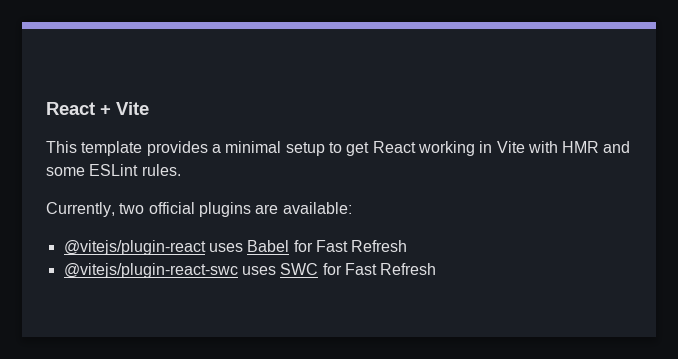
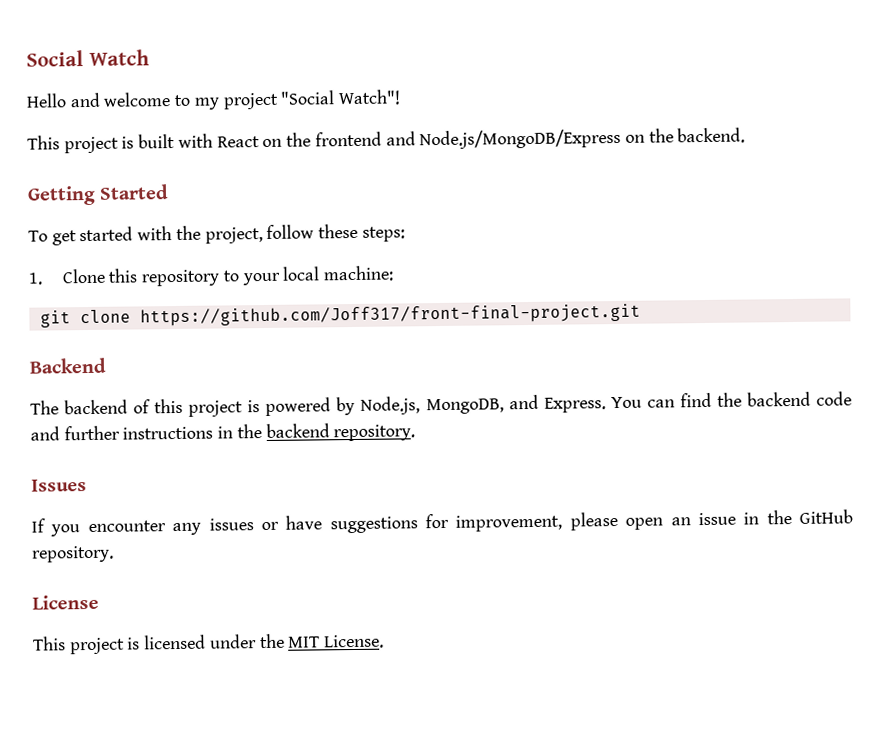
- React + Vite
- This template provides a minimal setup to get React working in Vite with HMR and some ESLint rules.
- Currently, two official plugins are available:
- @vitejs/plugin-react uses Babel for Fast Refresh
- @vitejs/plugin-react-swc uses SWC for Fast Refresh
+ Social Watch
+ Hello and welcome to my project "Social Watch"!
+ This project is built with React on the frontend and Node.js/MongoDB/Express on the backend.
+ Getting Started
+ To get started with the project, follow these steps:
+ 1. Clone this repository to your local machine:
+ git clone https://github.com/Joff317/front-final-project.git
+ Backend
+ The backend of this project is powered by Node.js, MongoDB, and Express. You can find the backend code and further instructions in the backend repository.
+ Issues
+ If you encounter any issues or have suggestions for improvement, please open an issue in the GitHub repository.
+ License
+ This project is licensed under the MIT License.

